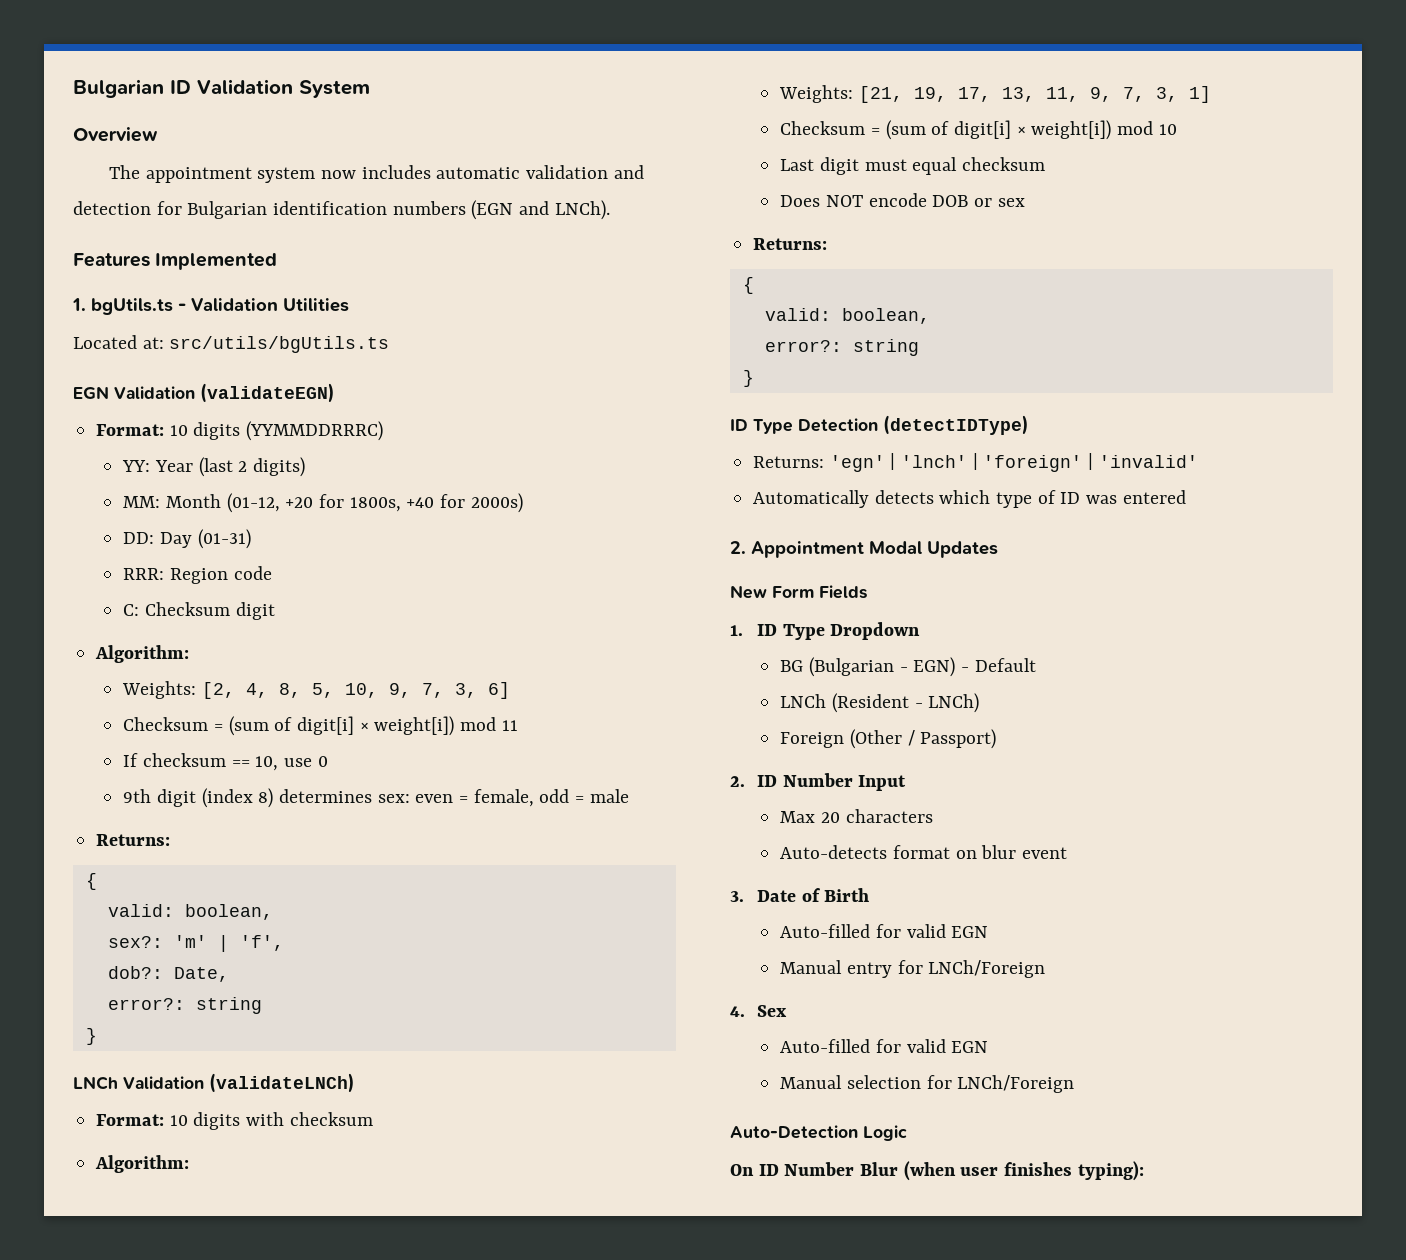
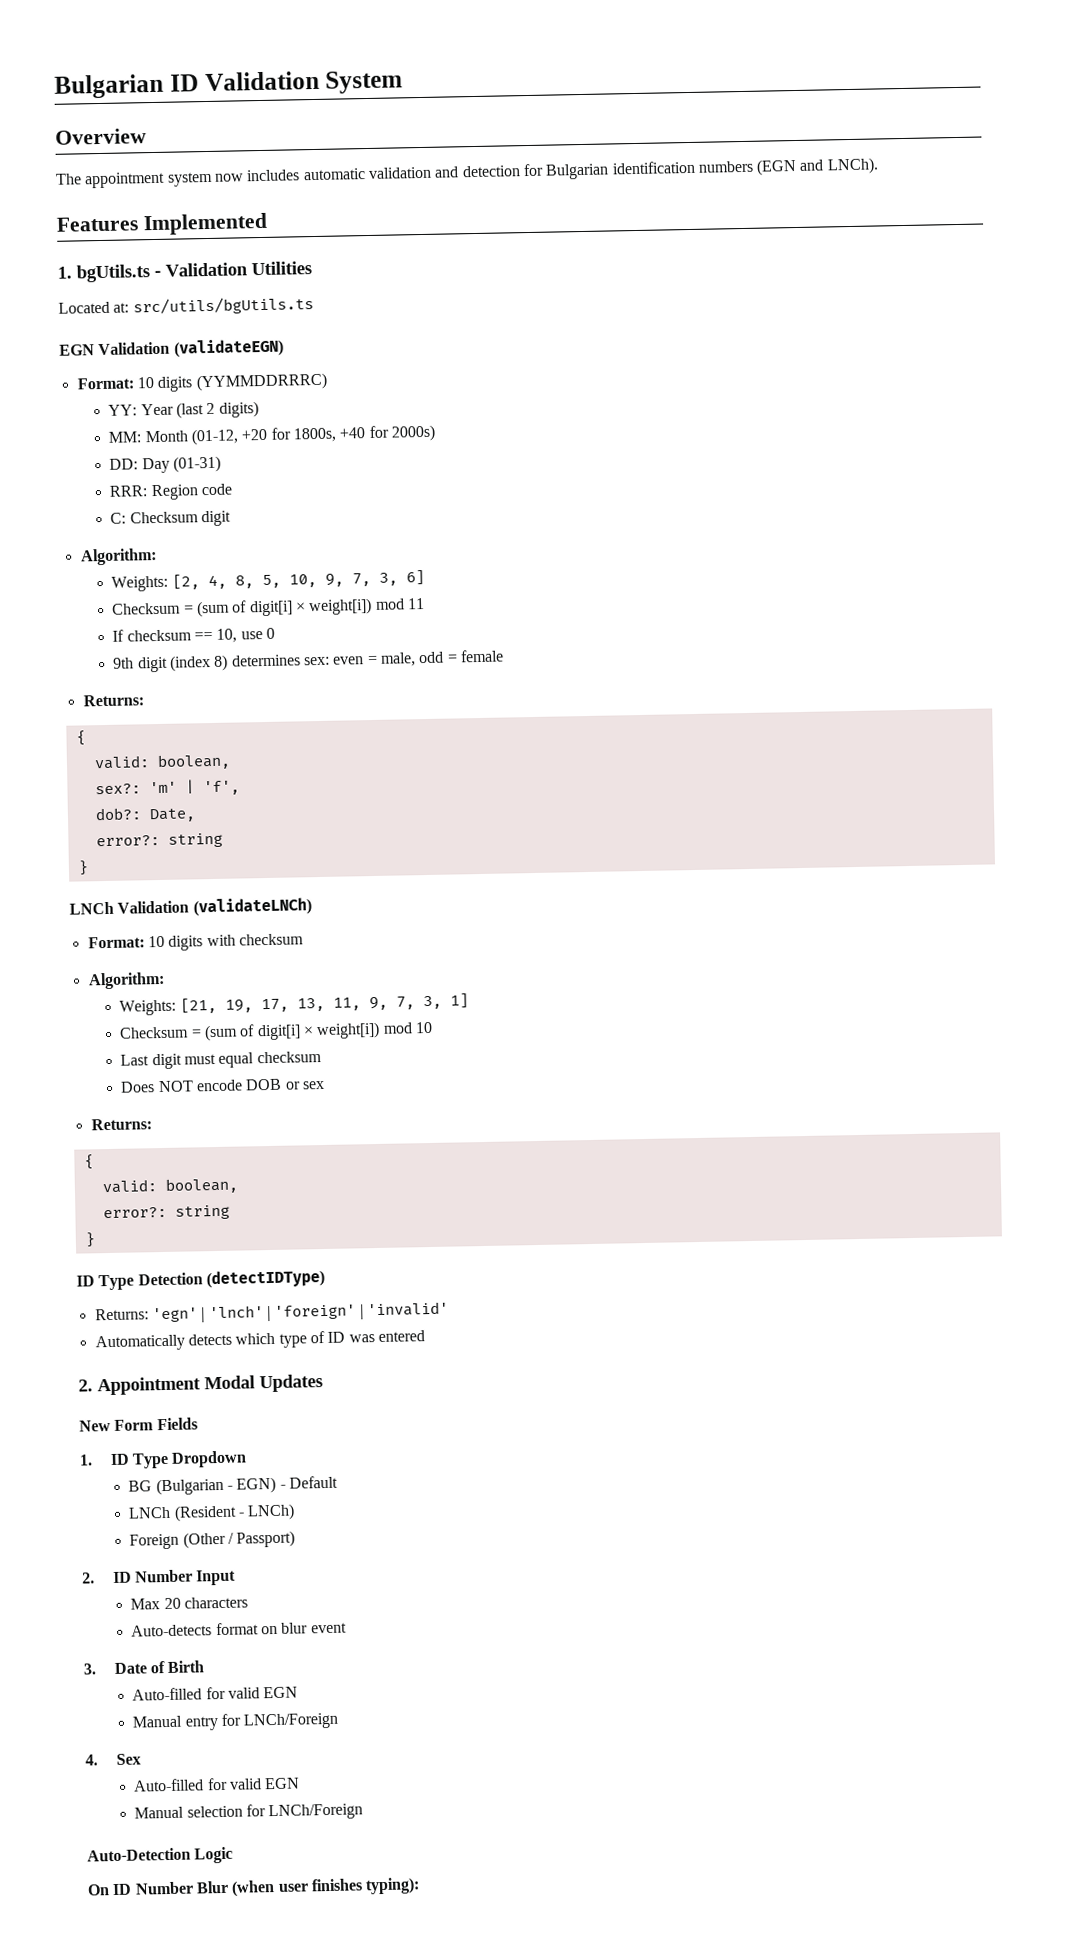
- 9th digit (index 8) determines sex: even = female, odd = male
+ 9th digit (index 8) determines sex: even = male, odd = female

